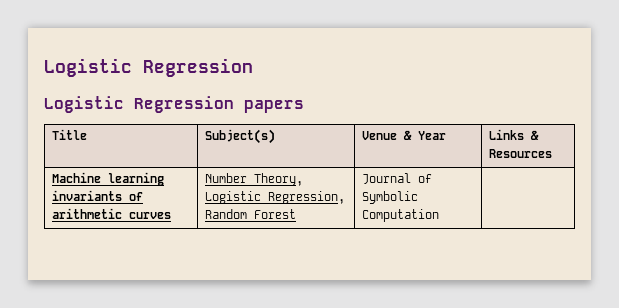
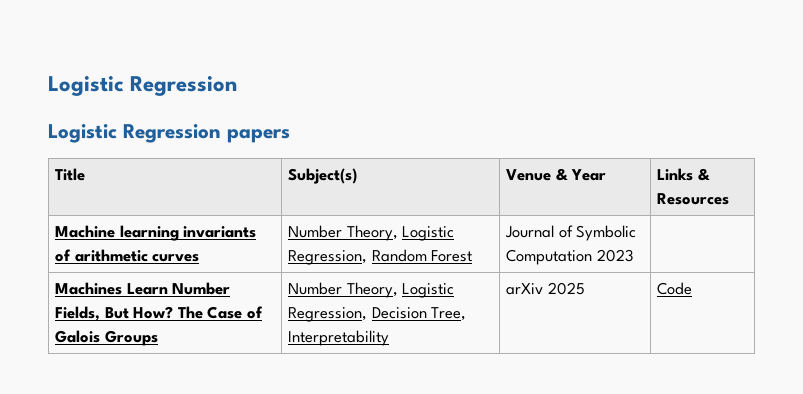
- Machine learning invariants of arithmetic curves | Number Theory, Logistic Regression, Random Forest | Journal of Symbolic Computation |
+ Machine learning invariants of arithmetic curves | Number Theory, Logistic Regression, Random Forest | Journal of Symbolic Computation 2023 |
+ Machines Learn Number Fields, But How? The Case of Galois Groups | Number Theory, Logistic Regression, Decision Tree, Interpretability | arXiv 2025 | Code

